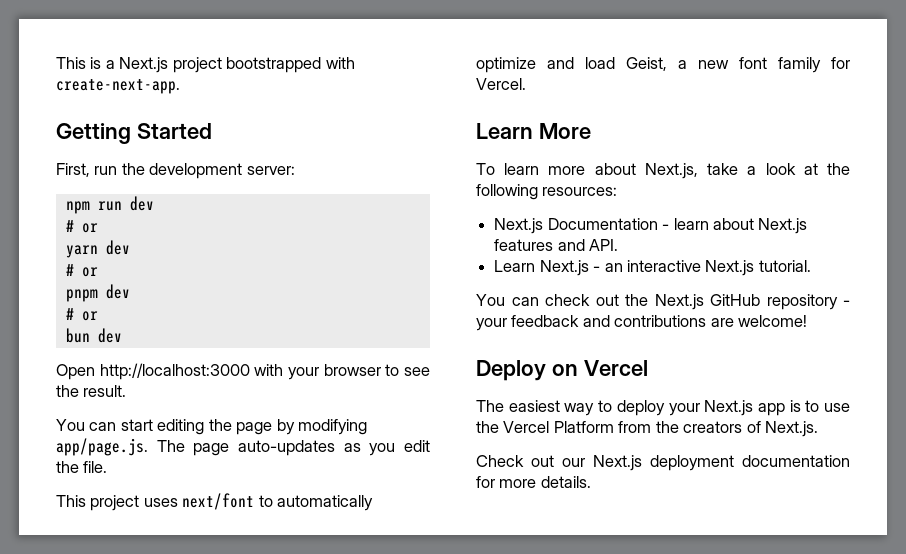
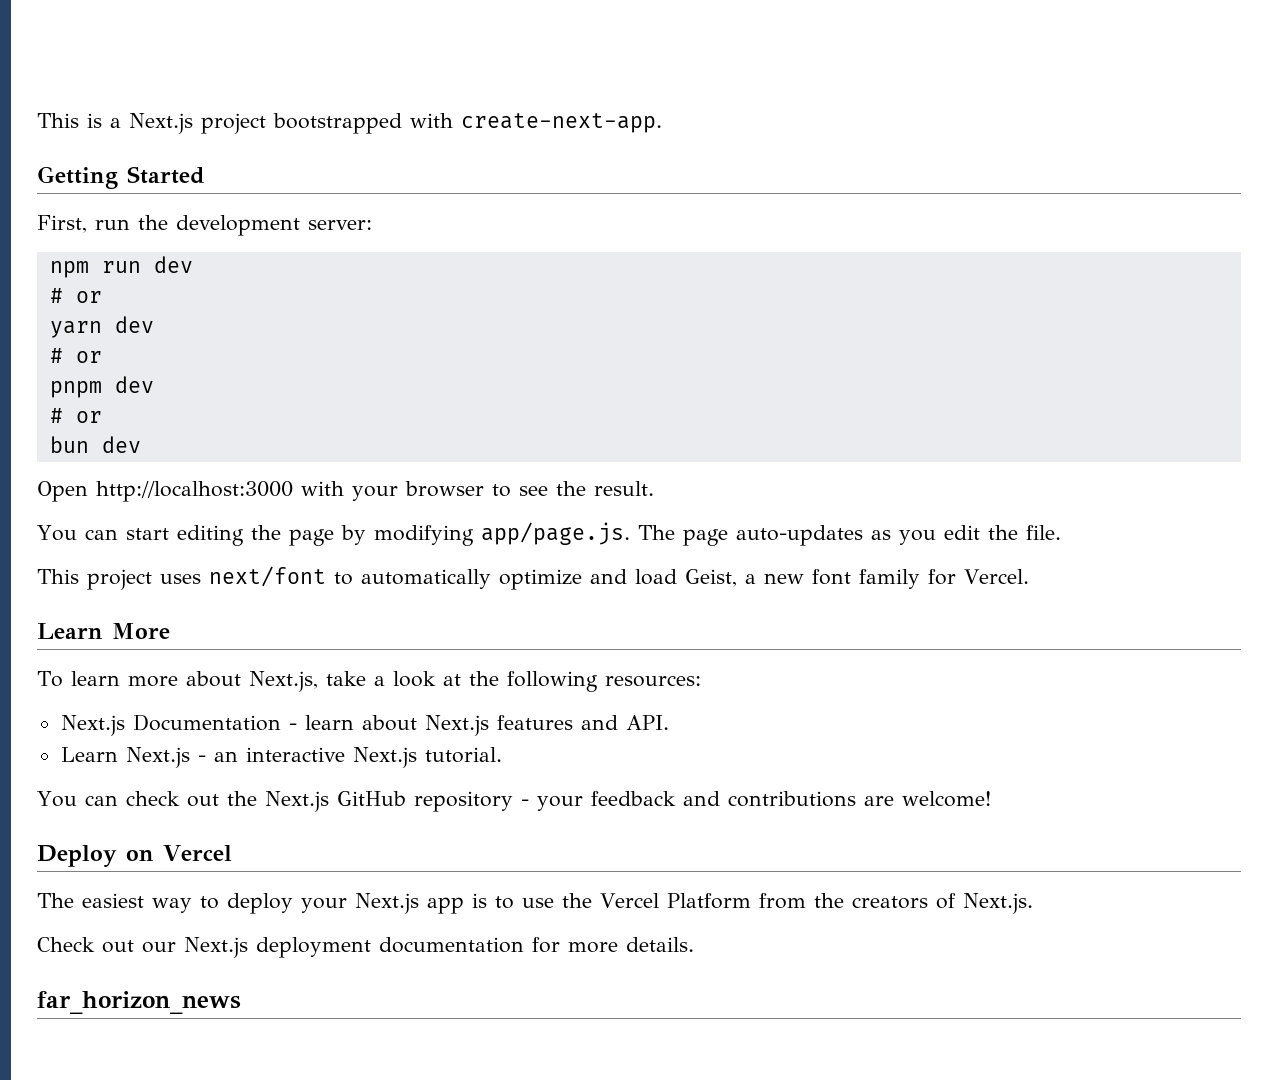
+ far_horizon_news

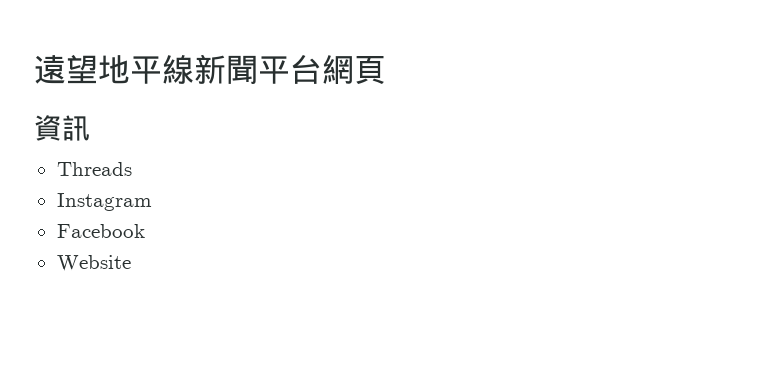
- This is a Next.js project bootstrapped with create-next-app.
- Getting Started
- First, run the development server:
- npm run dev
- # or
- yarn dev
- # or
- pnpm dev
- # or
- bun dev
- Open http://localhost:3000 with your browser to see the result.
- You can start editing the page by modifying app/page.js. The page auto-updates as you edit the file.
- This project uses next/font to automatically optimize and load Geist, a new font family for Vercel.
- Learn More
- To learn more about Next.js, take a look at the following resources:
- Next.js Documentation - learn about Next.js features and API.
- Learn Next.js - an interactive Next.js tutorial.
- You can check out the Next.js GitHub repository - your feedback and contributions are welcome!
- Deploy on Vercel
- The easiest way to deploy your Next.js app is to use the Vercel Platform from the creators of Next.js.
- Check out our Next.js deployment documentation for more details.
- far_horizon_news
+ 遠望地平線新聞平台網頁
+ 資訊
+ Threads
+ Instagram
+ Facebook
+ Website

